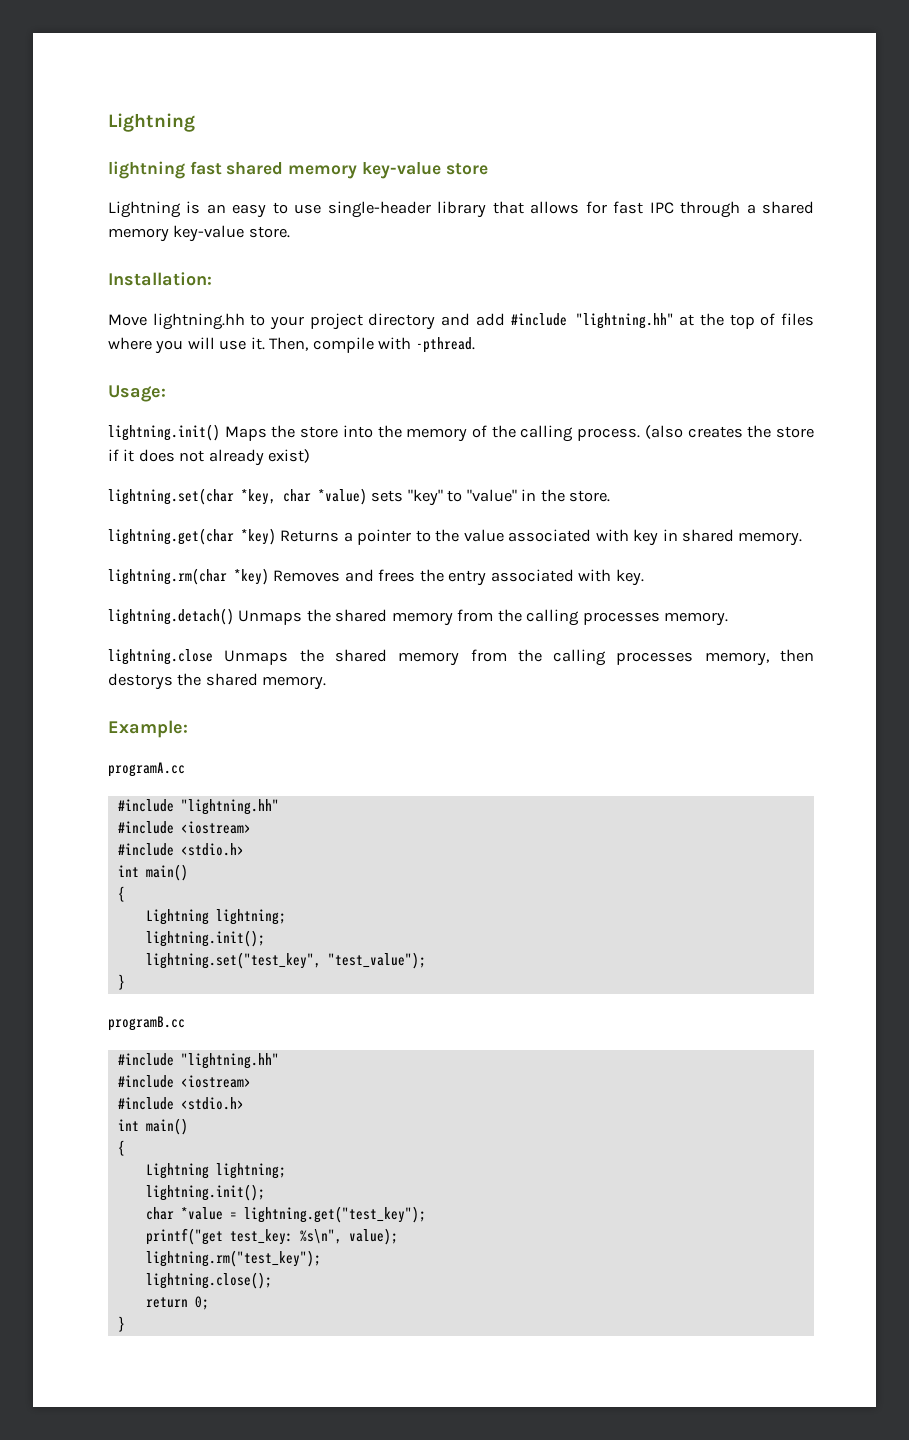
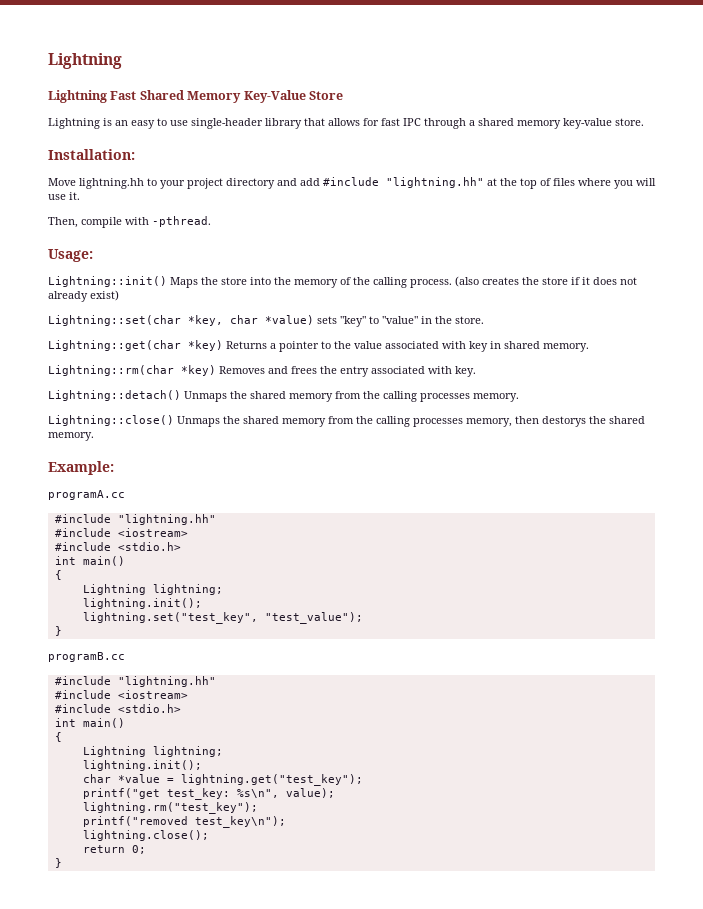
- lightning fast shared memory key-value store
+ Lightning Fast Shared Memory Key-Value Store
- Move lightning.hh to your project directory and add #include "lightning.hh" at the top of files where you will use it. Then, compile with -pthread.
+ Move lightning.hh to your project directory and add #include "lightning.hh" at the top of files where you will use it.
+ Then, compile with -pthread.
- lightning.init() Maps the store into the memory of the calling process.
+ Lightning::init() Maps the store into the memory of the calling process.
- lightning.set(char *key, char *value) sets "key" to "value" in the store.
+ Lightning::set(char *key, char *value) sets "key" to "value" in the store.
- lightning.get(char *key) Returns a pointer to the value associated with key in shared memory.
+ Lightning::get(char *key) Returns a pointer to the value associated with key in shared memory.
- lightning.rm(char *key) Removes and frees the entry associated with key.
+ Lightning::rm(char *key) Removes and frees the entry associated with key.
- lightning.detach() Unmaps the shared memory from the calling processes memory.
+ Lightning::detach() Unmaps the shared memory from the calling processes memory.
- lightning.close Unmaps the shared memory from the calling processes memory, then destorys the shared memory.
+ Lightning::close() Unmaps the shared memory from the calling processes memory, then destorys the shared memory.
+ printf("removed test_key\n");

